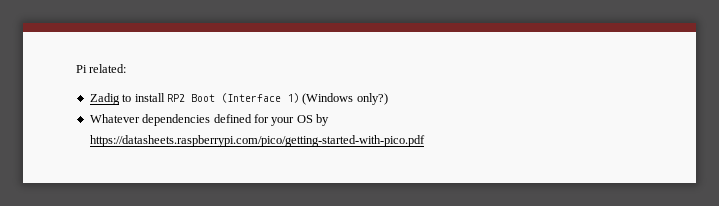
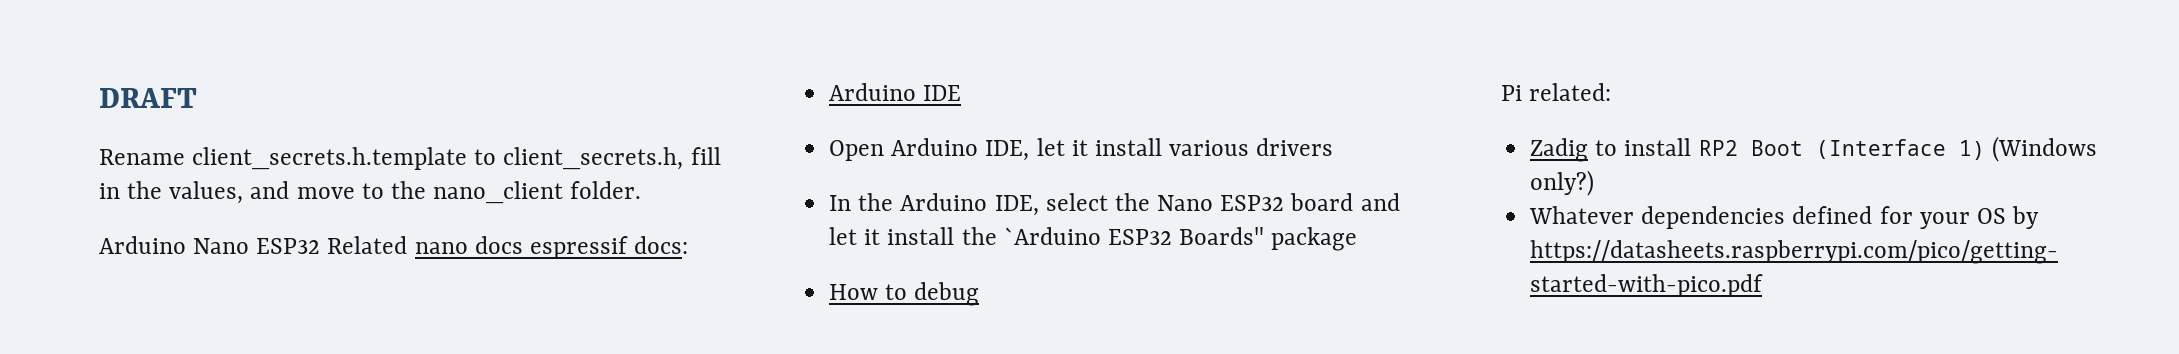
+ DRAFT
+ Rename client_secrets.h.template to client_secrets.h, fill in the values, and move to the nano_client folder.
+ Arduino Nano ESP32 Related nano docs espressif docs:
+ Arduino IDE
+ Open Arduino IDE, let it install various drivers
+ In the Arduino IDE, select the Nano ESP32 board and let it install the `Arduino ESP32 Boards" package
+ How to debug

